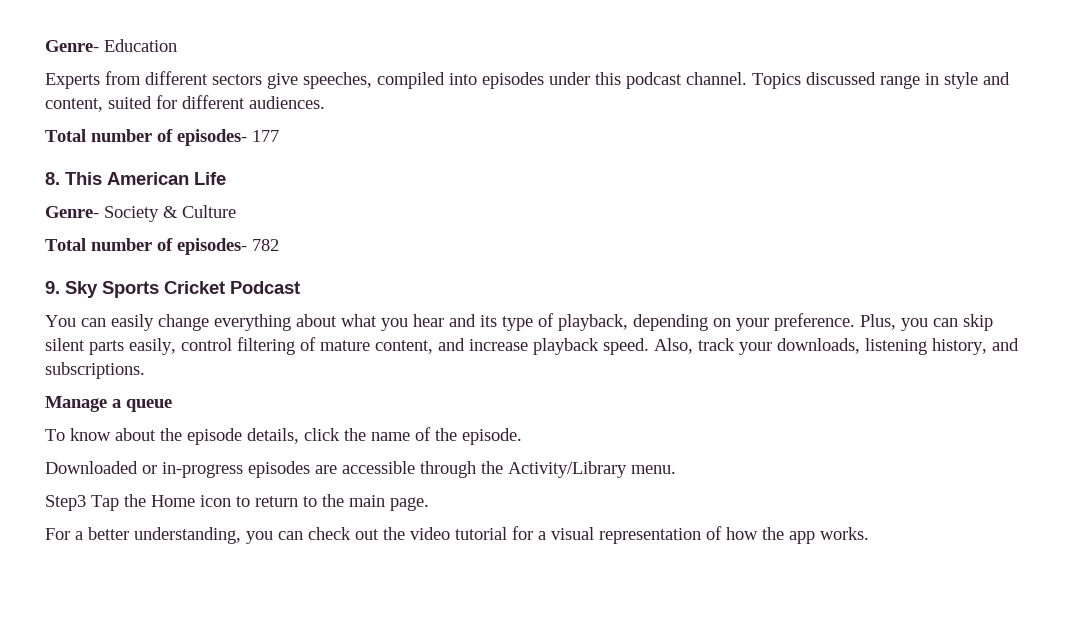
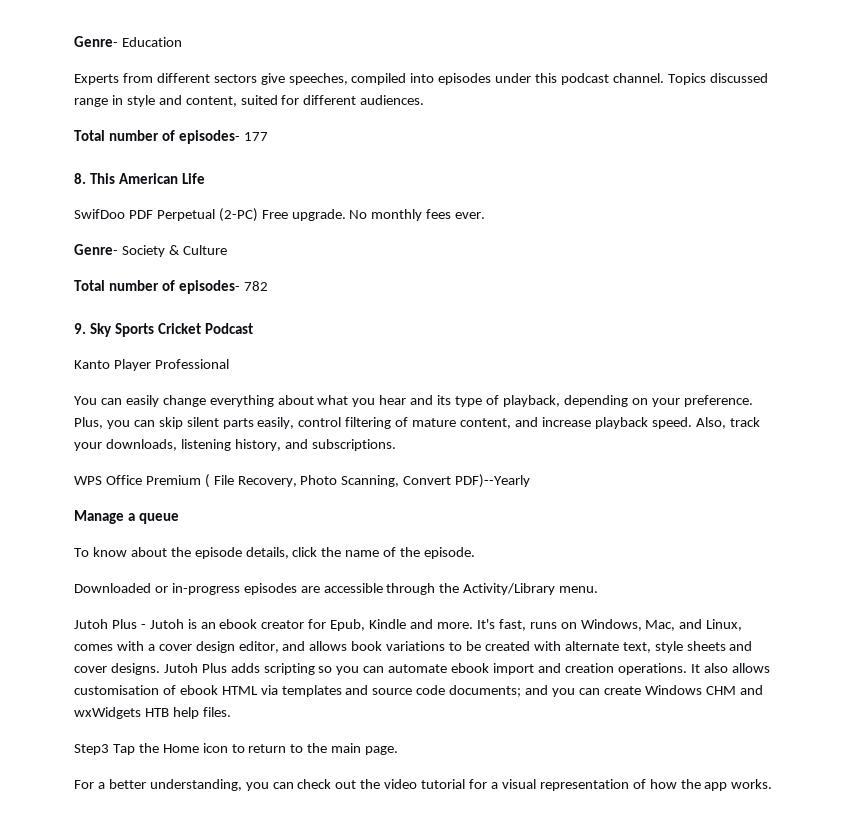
+ SwifDoo PDF Perpetual (2-PC) Free upgrade. No monthly fees ever.
+ Kanto Player Professional
+ WPS Office Premium ( File Recovery, Photo Scanning, Convert PDF)--Yearly
+ Jutoh Plus - Jutoh is an ebook creator for Epub, Kindle and more. It's fast, runs on Windows, Mac, and Linux, comes with a cover design editor, and allows book variations to be created with alternate text, style sheets and cover designs. Jutoh Plus adds scripting so you can automate ebook import and creation operations. It also allows customisation of ebook HTML via templates and source code documents; and you can create Windows CHM and wxWidgets HTB help files.

